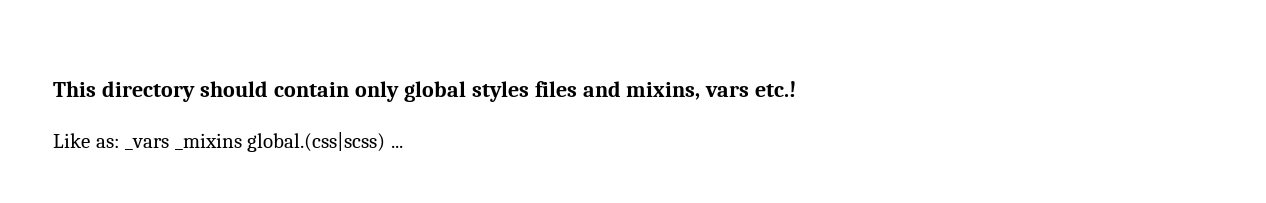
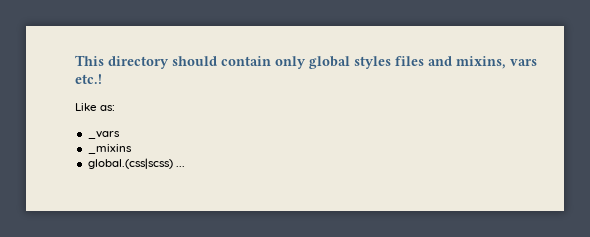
- Like as: _vars _mixins global.(css|scss) ...
+ Like as:
+ _vars
+ _mixins
+ global.(css|scss) ...

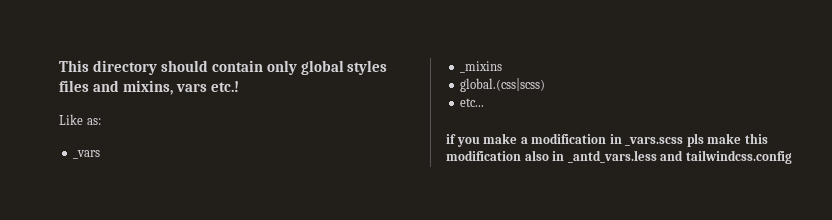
- global.(css|scss) ...
+ global.(css|scss)
+ etc...
+ if you make a modification in _vars.scss pls make this modification also in _antd_vars.less and tailwindcss.config

